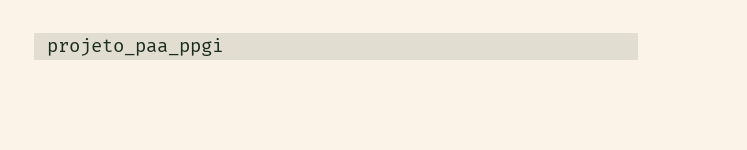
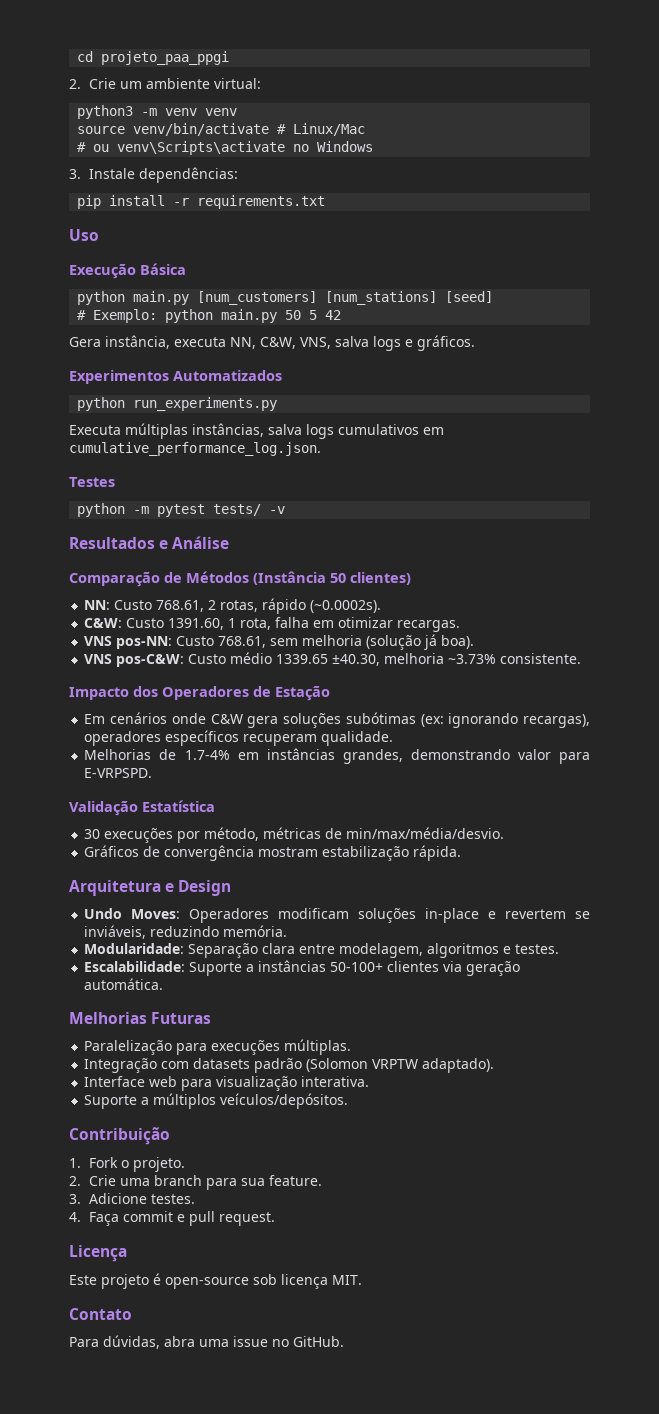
- projeto_paa_ppgi
+ cd projeto_paa_ppgi
+ 2. Crie um ambiente virtual:
+ python3 -m venv venv
+ source venv/bin/activate # Linux/Mac
+ # ou venv\Scripts\activate no Windows
+ 3. Instale dependências:
+ pip install -r requirements.txt
+ Uso
+ Execução Básica
+ python main.py [num_customers] [num_stations] [seed]
+ # Exemplo: python main.py 50 5 42
+ Gera instância, executa NN, C&W, VNS, salva logs e gráficos.
+ Experimentos Automatizados
+ python run_experiments.py
+ Executa múltiplas instâncias, salva logs cumulativos em cumulative_performance_log.json.
+ Testes
+ python -m pytest tests/ -v
+ Resultados e Análise
+ Comparação de Métodos (Instância 50 clientes)
+ NN: Custo 768.61, 2 rotas, rápido (~0.0002s).
+ C&W: Custo 1391.60, 1 rota, falha em otimizar recargas.
+ VNS pos-NN: Custo 768.61, sem melhoria (solução já boa).
+ VNS pos-C&W: Custo médio 1339.65 ±40.30, melhoria ~3.73% consistente.
+ Impacto dos Operadores de Estação
+ Em cenários onde C&W gera soluções subótimas (ex: ignorando recargas), operadores específicos recuperam qualidade.
+ Melhorias de 1.7-4% em instâncias grandes, demonstrando valor para E-VRPSPD.
+ Validação Estatística
+ 30 execuções por método, métricas de min/max/média/desvio.
+ Gráficos de convergência mostram estabilização rápida.
+ Arquitetura e Design
+ Undo Moves: Operadores modificam soluções in-place e revertem se inviáveis, reduzindo memória.
+ Modularidade: Separação clara entre modelagem, algoritmos e testes.
+ Escalabilidade: Suporte a instâncias 50-100+ clientes via geração automática.
+ Melhorias Futuras
+ Paralelização para execuções múltiplas.
+ Integração com datasets padrão (Solomon VRPTW adaptado).
+ Interface web para visualização interativa.
+ Suporte a múltiplos veículos/depósitos.
+ Contribuição
+ 1. Fork o projeto.
+ 2. Crie uma branch para sua feature.
+ 3. Adicione testes.
+ 4. Faça commit e pull request.
+ Licença
+ Este projeto é open-source sob licença MIT.
+ Contato
+ Para dúvidas, abra uma issue no GitHub.

